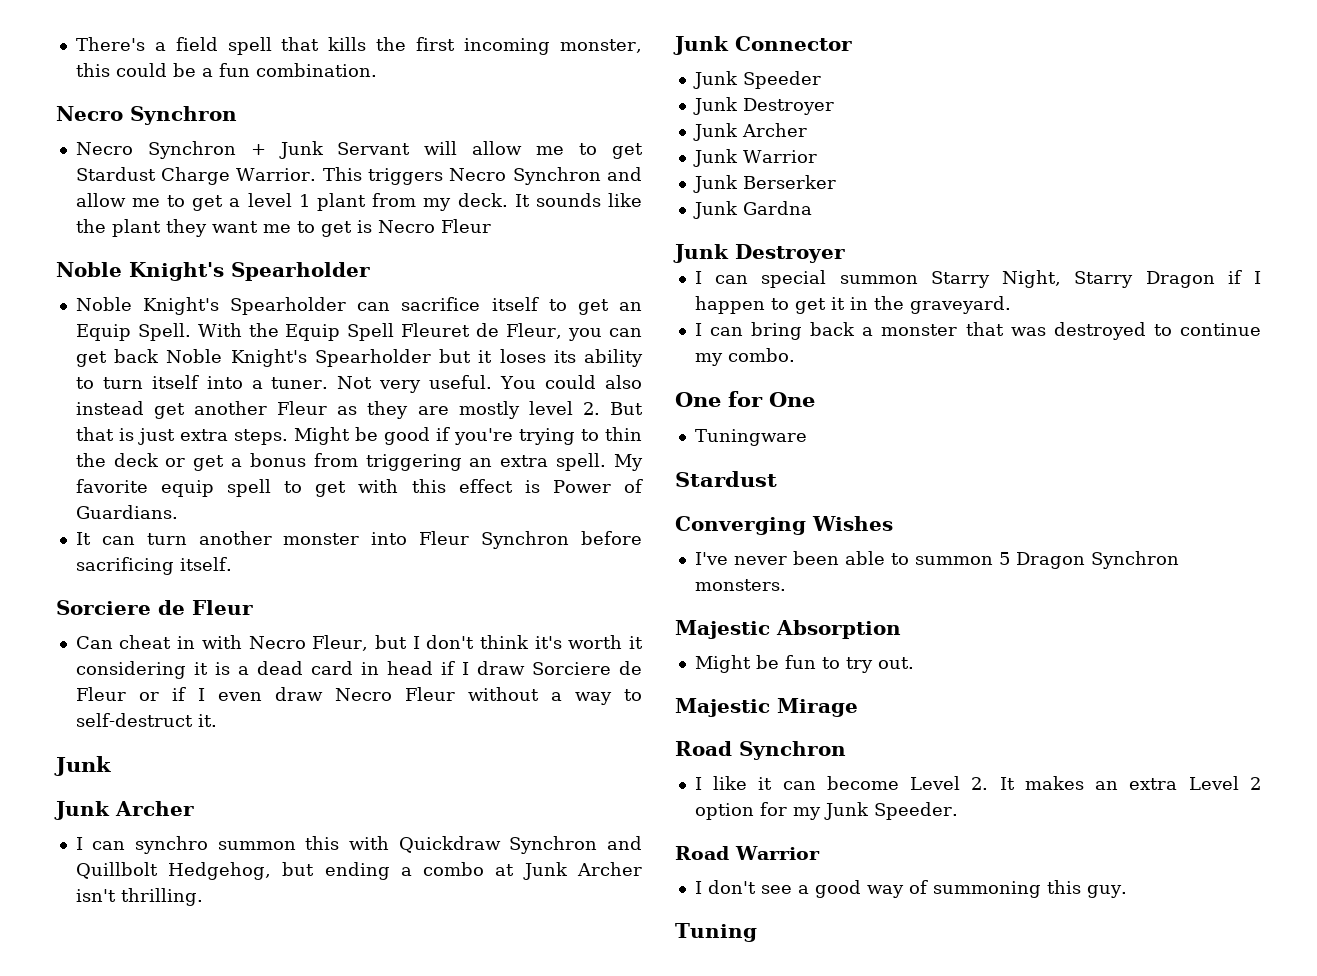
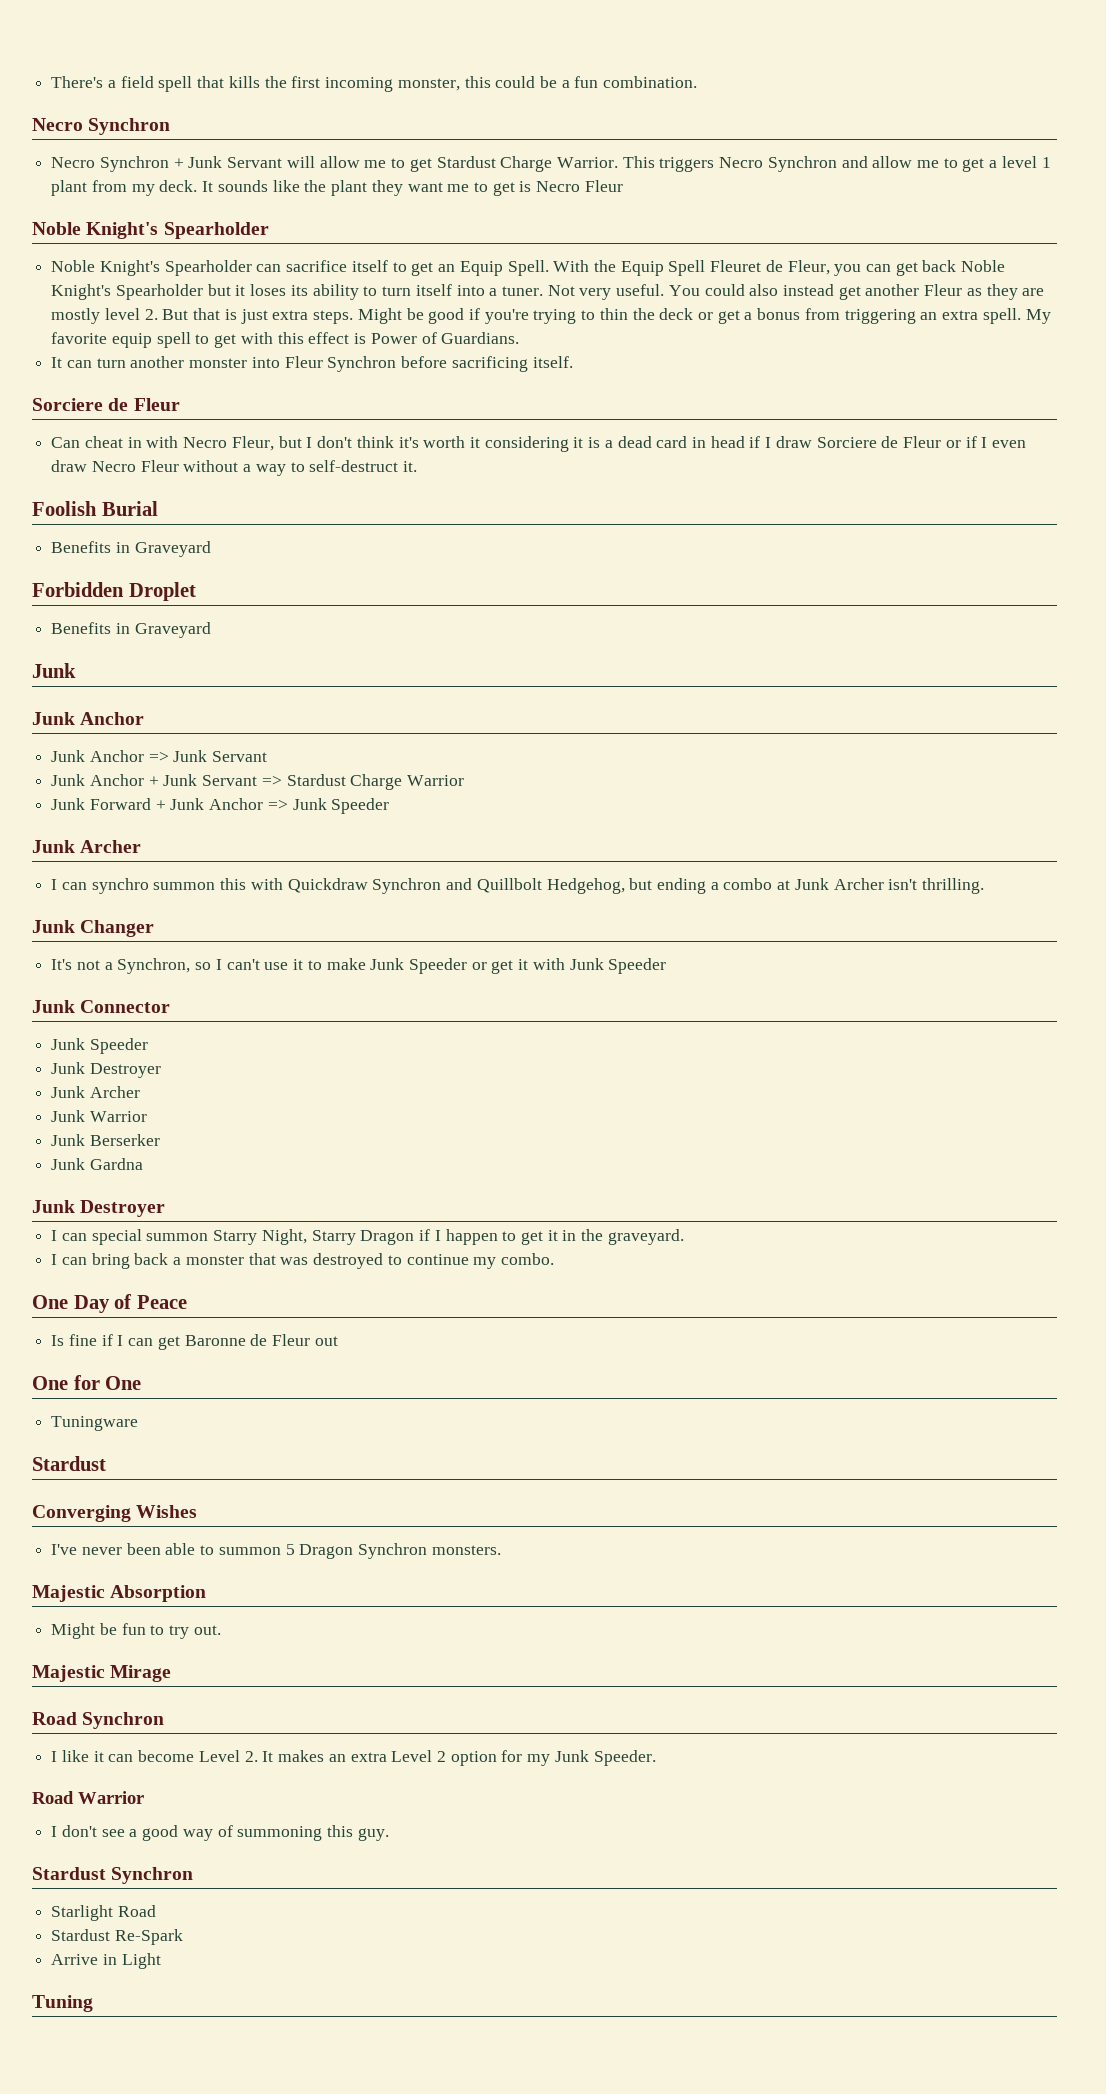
  Can cheat in with Necro Fleur, but I don't think it's worth it considering it is a dead card in head if I draw Sorciere de Fleur or if I even draw Necro Fleur without a way to self-destruct it.
+ Foolish Burial
+ Benefits in Graveyard
+ Forbidden Droplet
+ Benefits in Graveyard
  Junk
+ Junk Anchor
+ Junk Anchor => Junk Servant
+ Junk Anchor + Junk Servant => Stardust Charge Warrior
+ Junk Forward + Junk Anchor => Junk Speeder
+ Junk Changer
+ It's not a Synchron, so I can't use it to make Junk Speeder or get it with Junk Speeder
+ One Day of Peace
+ Is fine if I can get Baronne de Fleur out
+ Stardust Synchron
+ Starlight Road
+ Stardust Re-Spark
+ Arrive in Light

